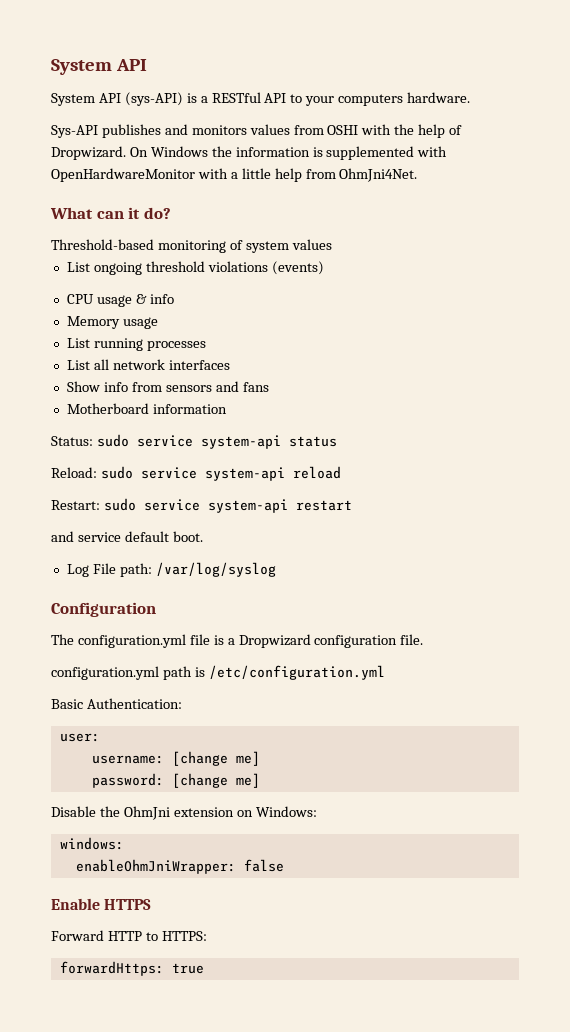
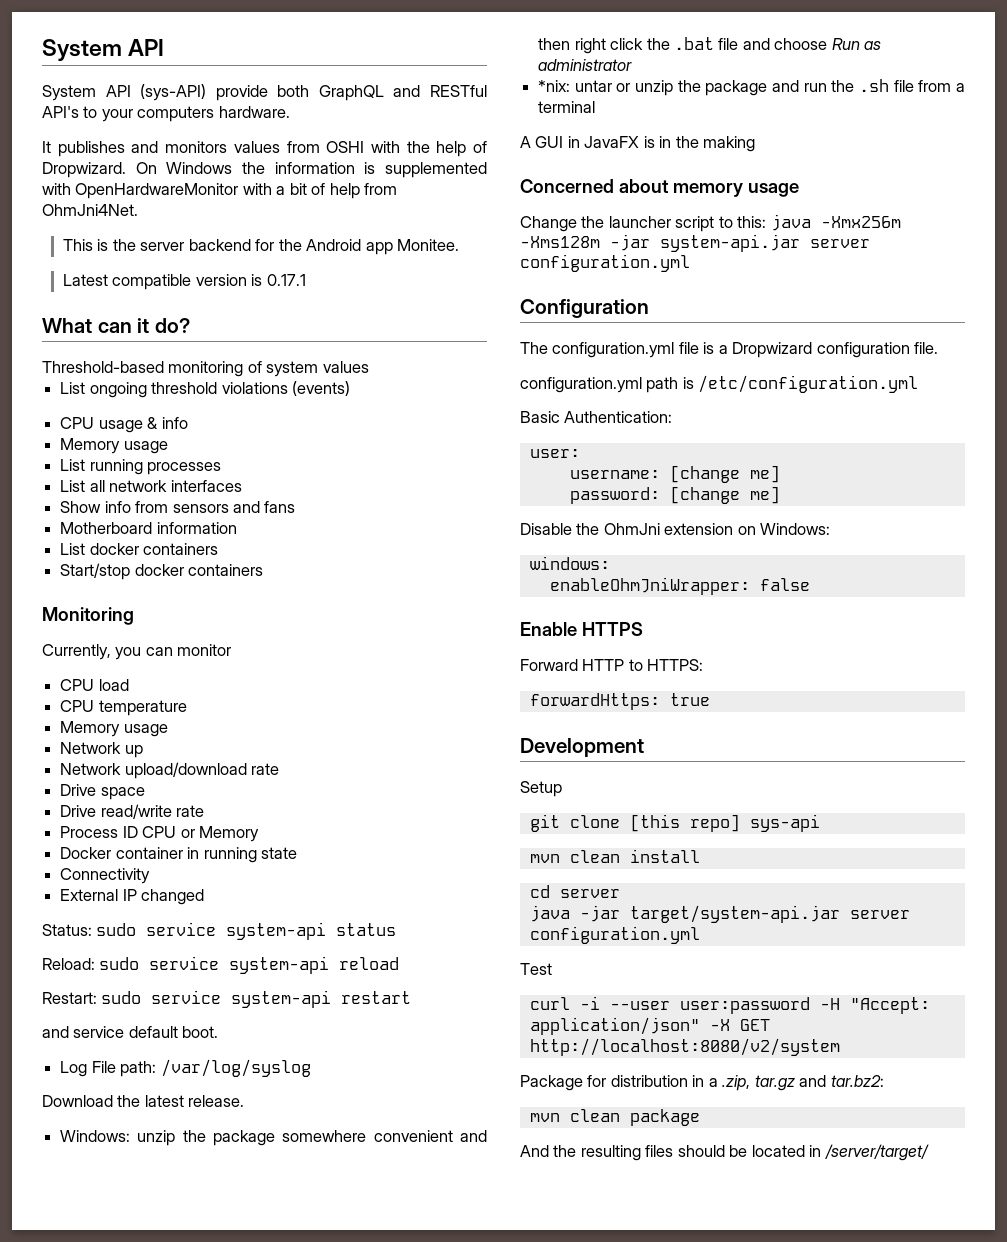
- System API (sys-API) is a RESTful API to your computers hardware.
+ System API (sys-API) provide both GraphQL and RESTful API's to your computers hardware.
- Sys-API publishes and monitors values from OSHI with the help of Dropwizard.
+ It publishes and monitors values from OSHI with the help of Dropwizard.
- On Windows the information is supplemented with OpenHardwareMonitor with a little help from OhmJni4Net.
+ On Windows the information is supplemented with OpenHardwareMonitor with a bit of help from OhmJni4Net.
+ This is the server backend for the Android app Monitee.
+ Latest compatible version is 0.17.1
+ List docker containers
+ Start/stop docker containers
+ Monitoring
+ Currently, you can monitor
+ CPU load
+ CPU temperature
+ Memory usage
+ Network up
+ Network upload/download rate
+ Drive space
+ Drive read/write rate
+ Process ID CPU or Memory
+ Docker container in running state
+ Connectivity
+ External IP changed
+ Download the latest release.
+ Windows: unzip the package somewhere convenient and then right click the .bat file and choose Run as administrator
+ *nix: untar or unzip the package and run the .sh file from a terminal
+ A GUI in JavaFX is in the making
+ Concerned about memory usage
+ Change the launcher script to this: java -Xmx256m -Xms128m -jar system-api.jar server configuration.yml
+ Development
+ Setup
+ git clone [this repo] sys-api
+ mvn clean install
+ cd server
+ java -jar target/system-api.jar server configuration.yml
+ Test
+ curl -i --user user:password -H "Accept: application/json" -X GET http://localhost:8080/v2/system
+ Package for distribution in a .zip, tar.gz and tar.bz2:
+ mvn clean package
+ And the resulting files should be located in /server/target/

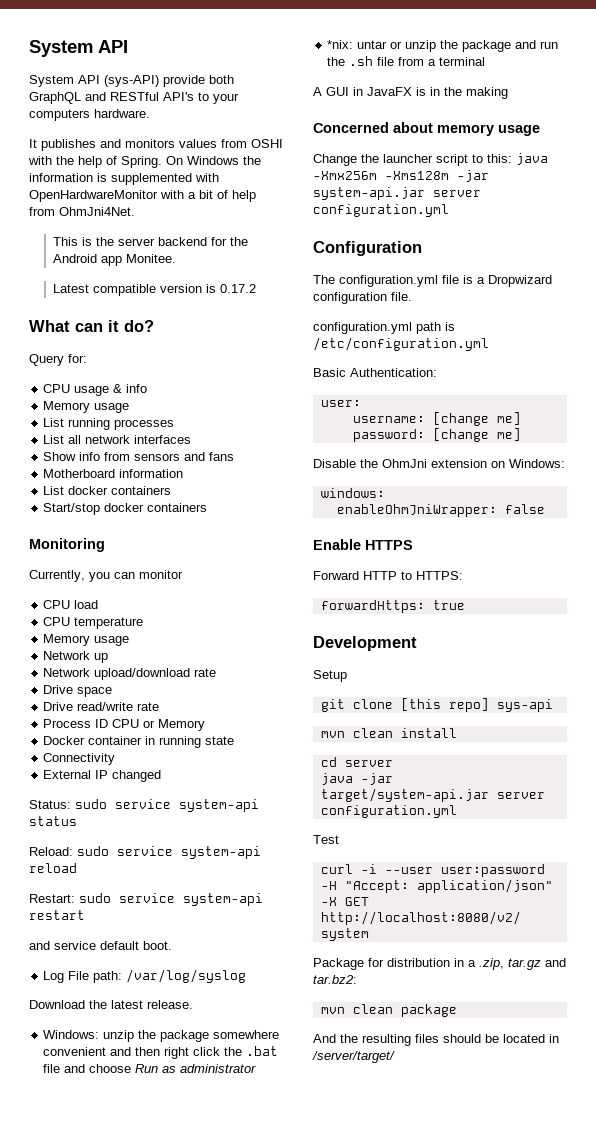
- It publishes and monitors values from OSHI with the help of Dropwizard.
+ It publishes and monitors values from OSHI with the help of Spring.
- Latest compatible version is 0.17.1
+ Latest compatible version is 0.17.2
- Threshold-based monitoring of system values
- List ongoing threshold violations (events)
+ Query for:

